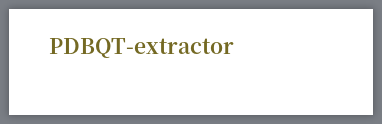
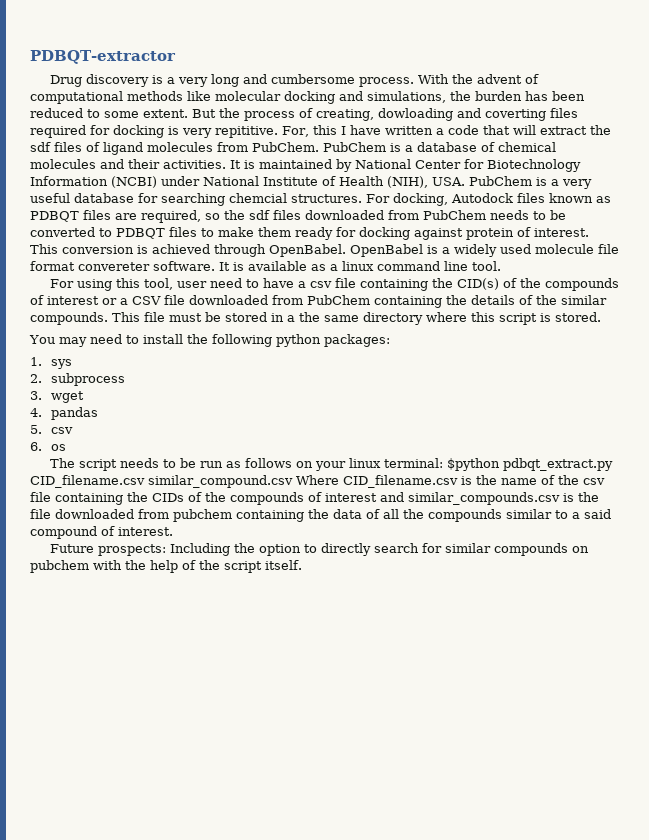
+ Drug discovery is a very long and cumbersome process. With the advent of computational methods like molecular docking and simulations, the burden has been reduced to some extent. But the process of creating, dowloading and coverting files required for docking is very repititive. For, this I have written a code that will extract the sdf files of ligand molecules from PubChem. PubChem is a database of chemical molecules and their activities. It is maintained by National Center for Biotechnology Information (NCBI) under National Institute of Health (NIH), USA. PubChem is a very useful database for searching chemcial structures. For docking, Autodock files known as PDBQT files are required, so the sdf files downloaded from PubChem needs to be converted to PDBQT files to make them ready for docking against protein of interest. This conversion is achieved through OpenBabel. OpenBabel is a widely used molecule file format convereter software. It is available as a linux command line tool.
+ For using this tool, user need to have a csv file containing the CID(s) of the compounds of interest or a CSV file downloaded from PubChem containing the details of the similar compounds. This file must be stored in a the same directory where this script is stored.
+ You may need to install the following python packages:
+ 1. sys
+ 2. subprocess
+ 3. wget
+ 4. pandas
+ 5. csv
+ 6. os
+ The script needs to be run as follows on your linux terminal: $python pdbqt_extract.py CID_filename.csv similar_compound.csv Where CID_filename.csv is the name of the csv file containing the CIDs of the compounds of interest and similar_compounds.csv is the file downloaded from pubchem containing the data of all the compounds similar to a said compound of interest.
+ Future prospects: Including the option to directly search for similar compounds on pubchem with the help of the script itself.

